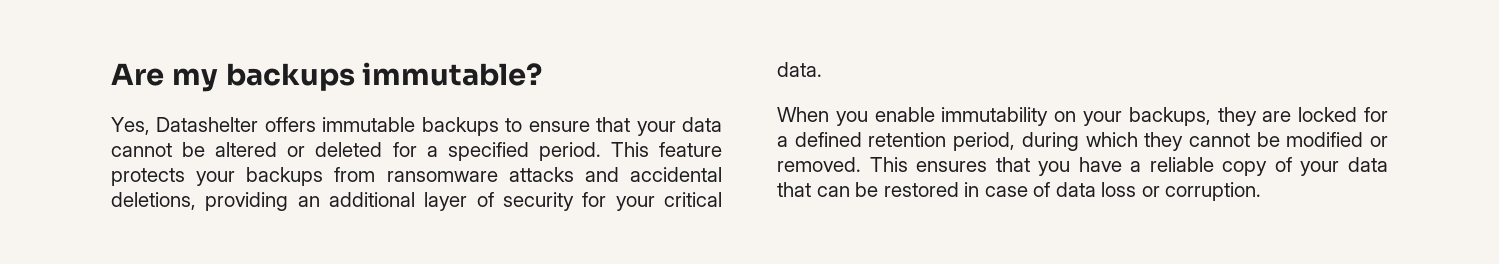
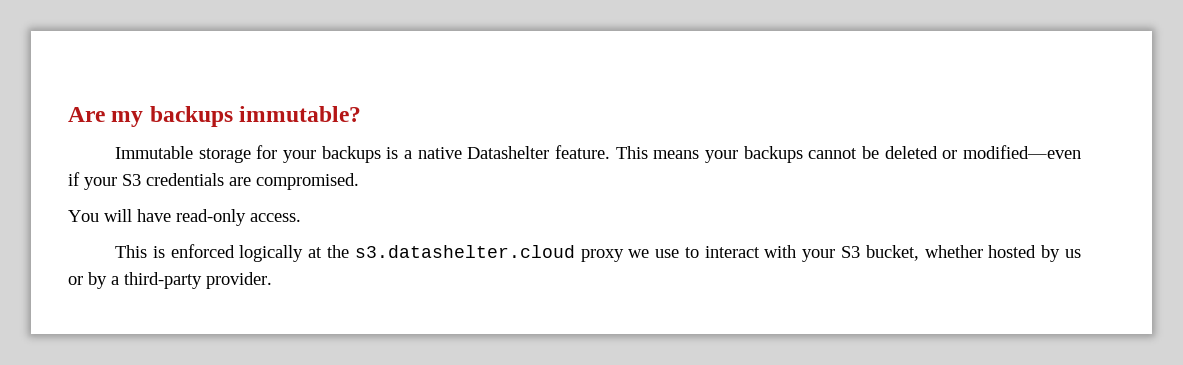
- Yes, Datashelter offers immutable backups to ensure that your data cannot be altered or deleted for a specified period. This feature protects your backups from ransomware attacks and accidental deletions, providing an additional layer of security for your critical data.
- When you enable immutability on your backups, they are locked for a defined retention period, during which they cannot be modified or removed. This ensures that you have a reliable copy of your data that can be restored in case of data loss or corruption.
+ Immutable storage for your backups is a native Datashelter feature. This means your backups cannot be deleted or modified—even if your S3 credentials are compromised.
+ You will have read-only access.
+ This is enforced logically at the s3.datashelter.cloud proxy we use to interact with your S3 bucket, whether hosted by us or by a third-party provider.

